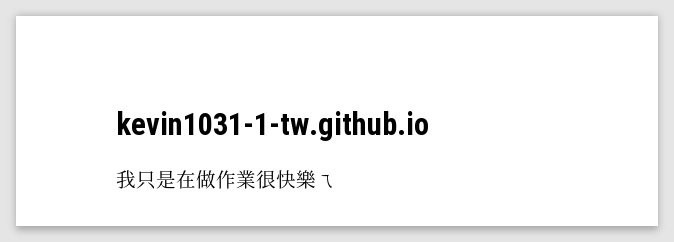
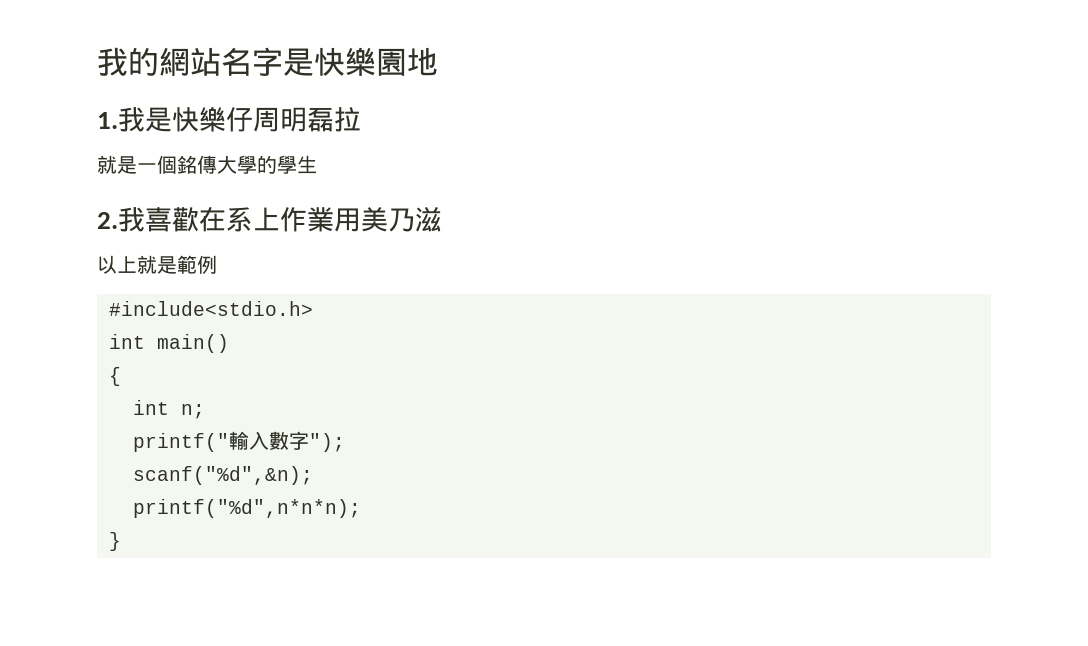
- kevin1031-1-tw.github.io
- 我只是在做作業很快樂ㄟ
+ 我的網站名字是快樂園地
+ 1.我是快樂仔周明磊拉
+ 就是一個銘傳大學的學生
+ 2.我喜歡在系上作業用美乃滋
+ 以上就是範例
+ #include<stdio.h>
+ int main()
+ {
+ int n;
+ printf("輸入數字");
+ scanf("%d",&n);
+ printf("%d",n*n*n);
+ }

